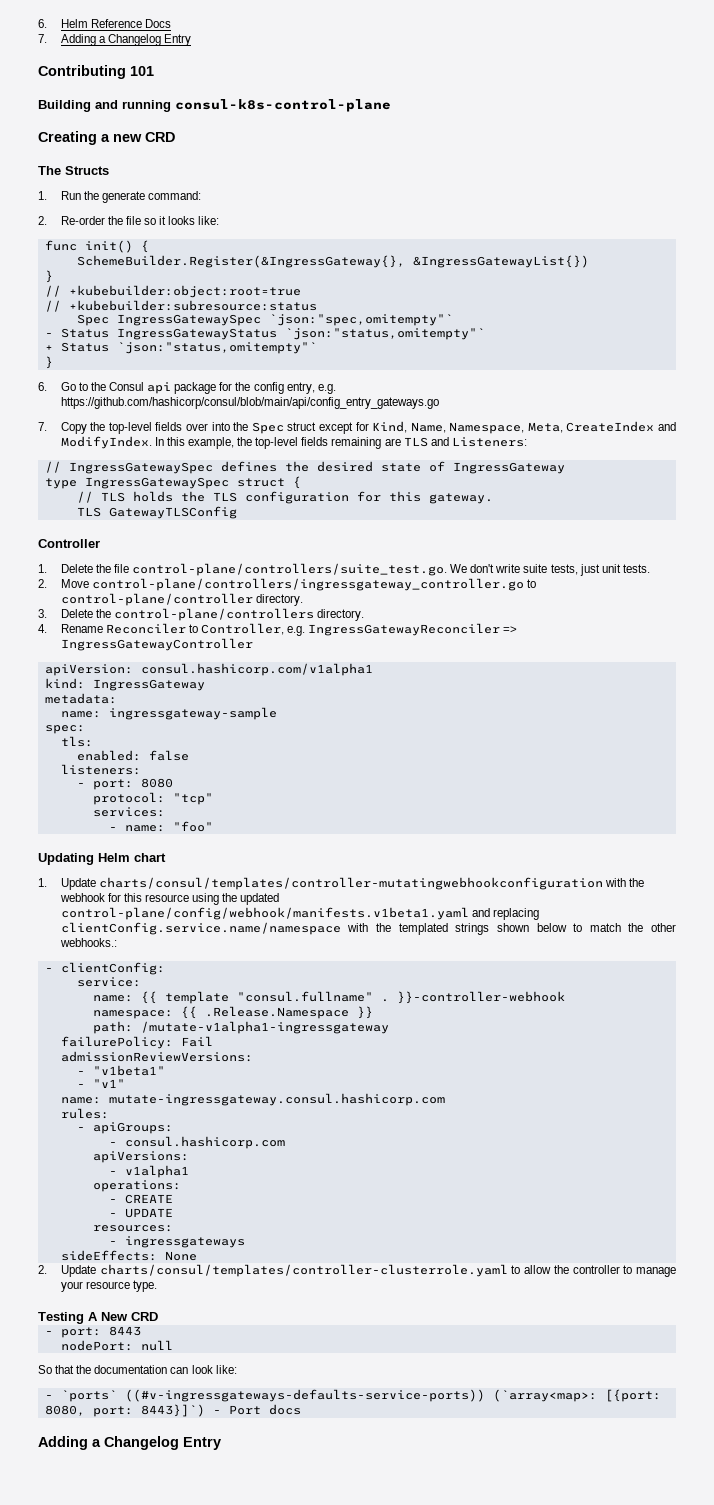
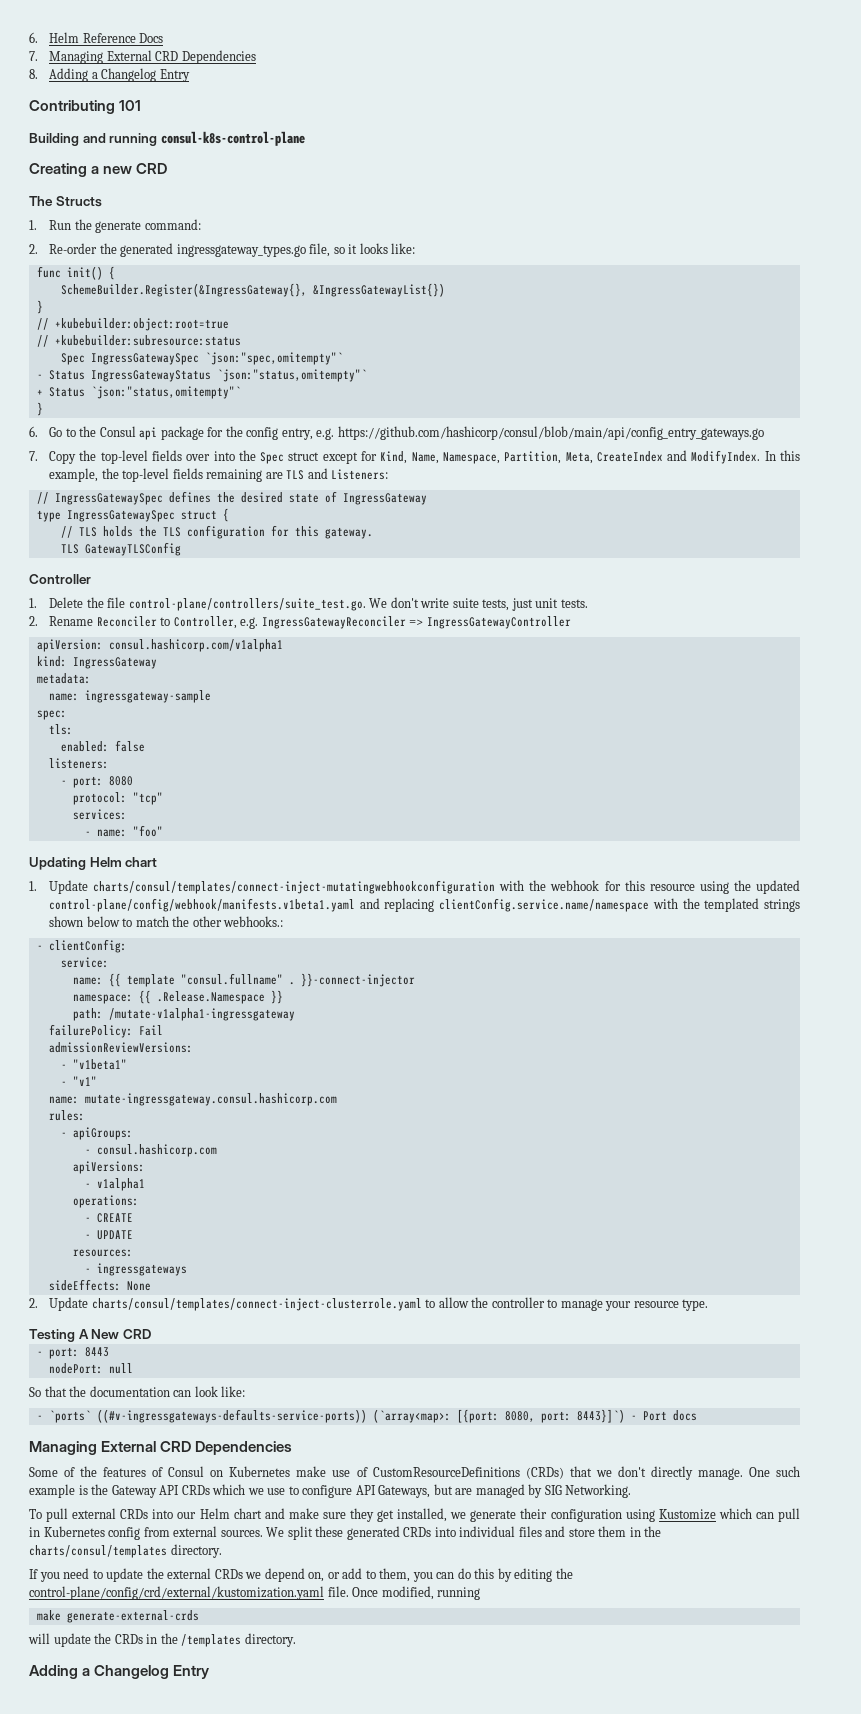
- 7. Adding a Changelog Entry
+ 7. Managing External CRD Dependencies
+ 8. Adding a Changelog Entry
- 2. Re-order the file so it looks like:
+ 2. Re-order the generated ingressgateway_types.go file, so it looks like:
- 7. Copy the top-level fields over into the Spec struct except for Kind, Name, Namespace, Meta, CreateIndex and ModifyIndex.
+ 7. Copy the top-level fields over into the Spec struct except for Kind, Name, Namespace, Partition, Meta, CreateIndex and ModifyIndex.
- 2. Move control-plane/controllers/ingressgateway_controller.go to control-plane/controller directory.
- 3. Delete the control-plane/controllers directory.
- 4. Rename Reconciler to Controller, e.g. IngressGatewayReconciler => IngressGatewayController
+ 2. Rename Reconciler to Controller, e.g. IngressGatewayReconciler => IngressGatewayController
- 1. Update charts/consul/templates/controller-mutatingwebhookconfiguration with the webhook for this resource using the updated control-plane/config/webhook/manifests.v1beta1.yaml and replacing clientConfig.service.name/namespace with the templated strings shown below to match the other webhooks.:
+ 1. Update charts/consul/templates/connect-inject-mutatingwebhookconfiguration with the webhook for this resource using the updated control-plane/config/webhook/manifests.v1beta1.yaml and replacing clientConfig.service.name/namespace with the templated strings shown below to match the other webhooks.:
- }}-controller-webhook
+ }}-connect-injector
- 2. Update charts/consul/templates/controller-clusterrole.yaml to allow the controller to manage your resource type.
+ 2. Update charts/consul/templates/connect-inject-clusterrole.yaml to allow the controller to manage your resource type.
  - `ports` ((#v-ingressgateways-defaults-service-ports)) (`array<map>: [{port: 8080, port: 8443}]`) - Port docs
+ Managing External CRD Dependencies
+ Some of the features of Consul on Kubernetes make use of CustomResourceDefinitions (CRDs) that we don't directly manage. One such example is the Gateway API CRDs which we use to configure API Gateways, but are managed by SIG Networking.
+ To pull external CRDs into our Helm chart and make sure they get installed, we generate their configuration using Kustomize which can pull in Kubernetes config from external sources. We split these generated CRDs into individual files and store them in the charts/consul/templates directory.
+ If you need to update the external CRDs we depend on, or add to them, you can do this by editing the control-plane/config/crd/external/kustomization.yaml file. Once modified, running
+ make generate-external-crds
+ will update the CRDs in the /templates directory.

